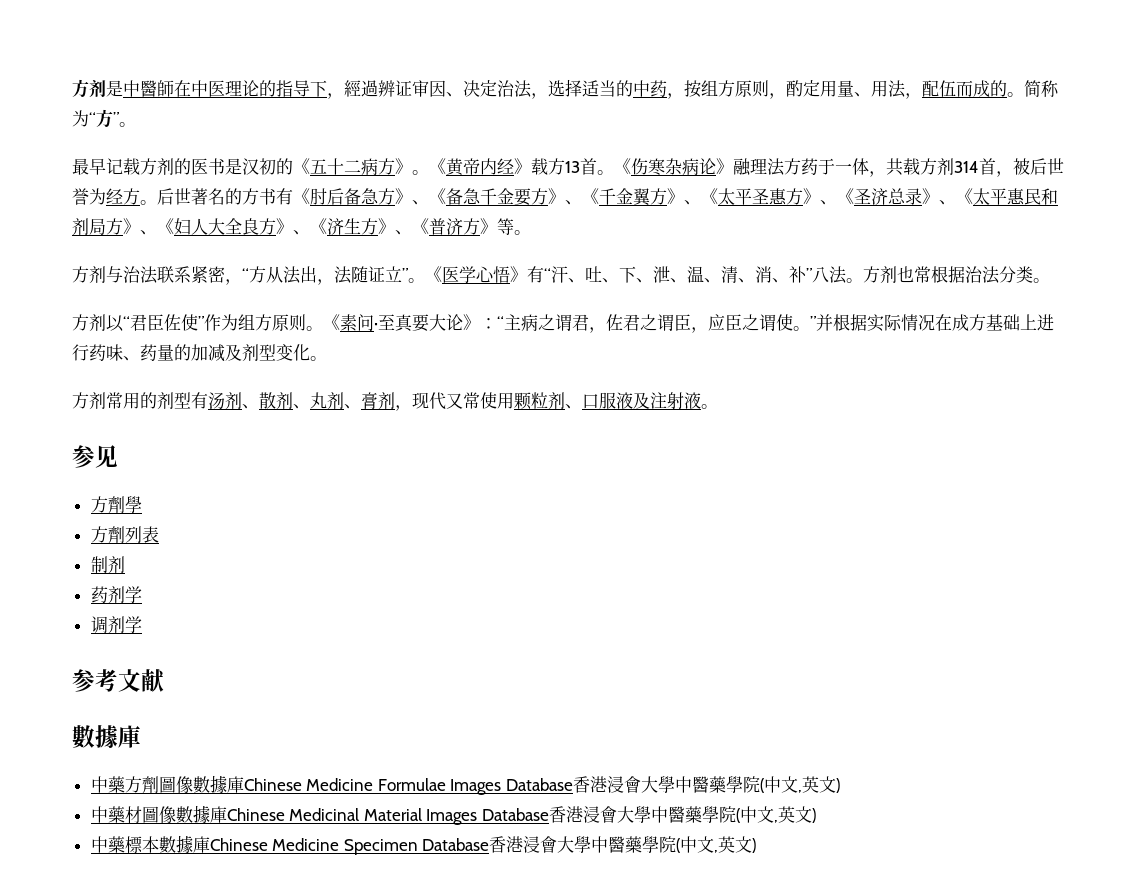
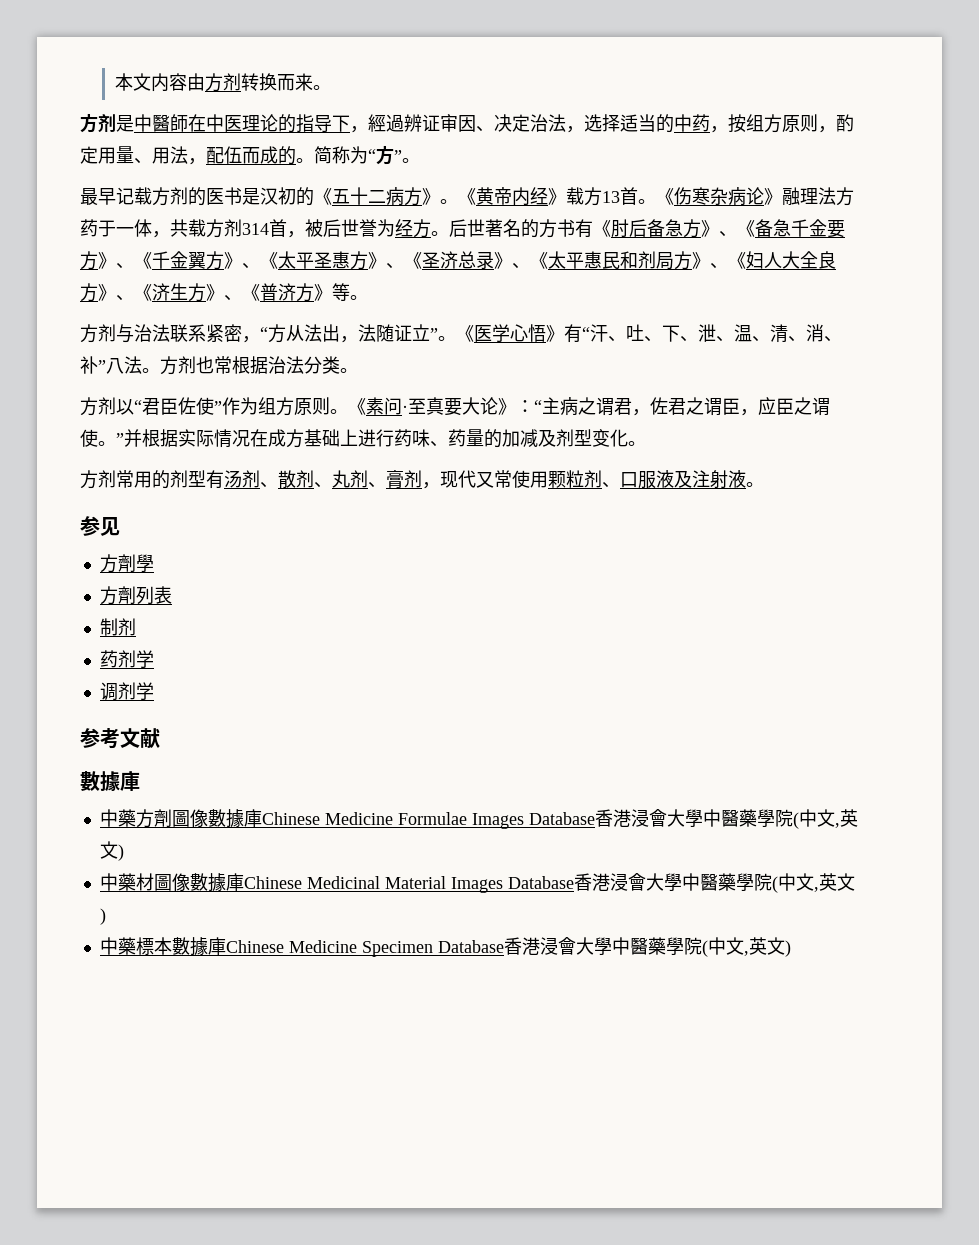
+ 本文内容由方剂转换而来。

